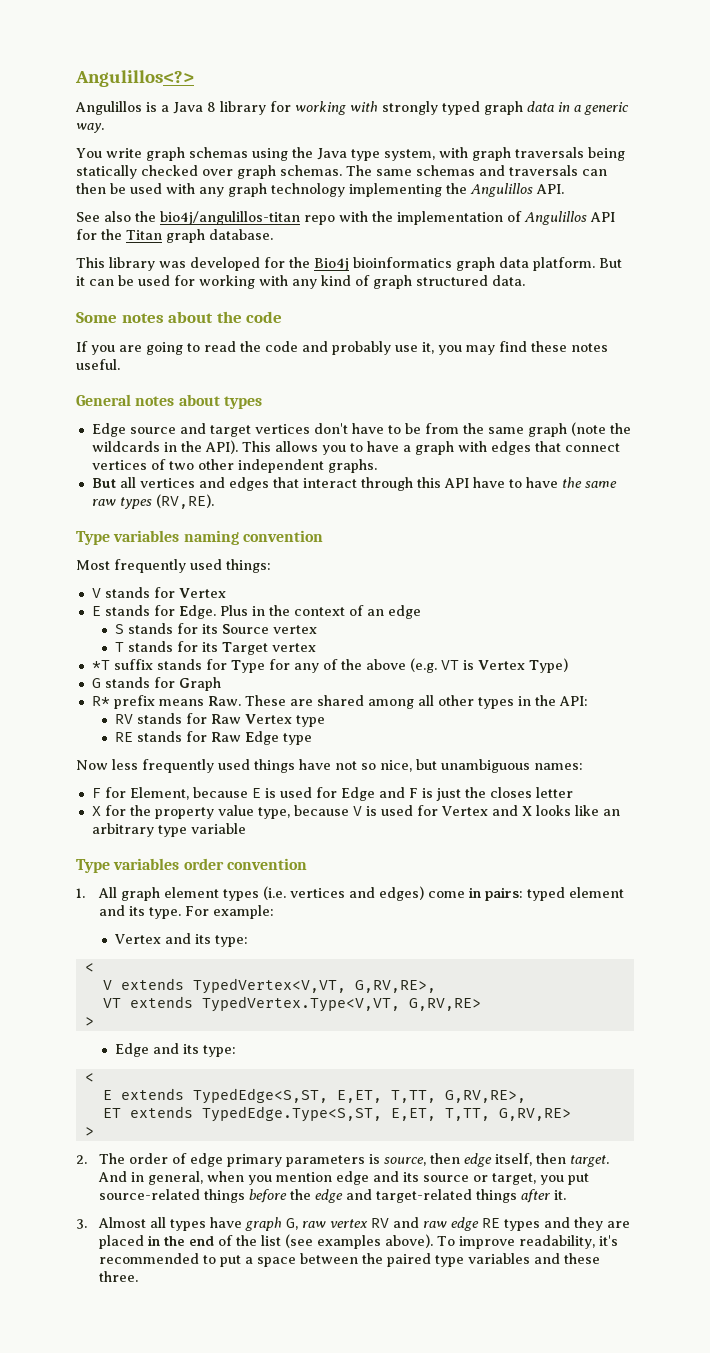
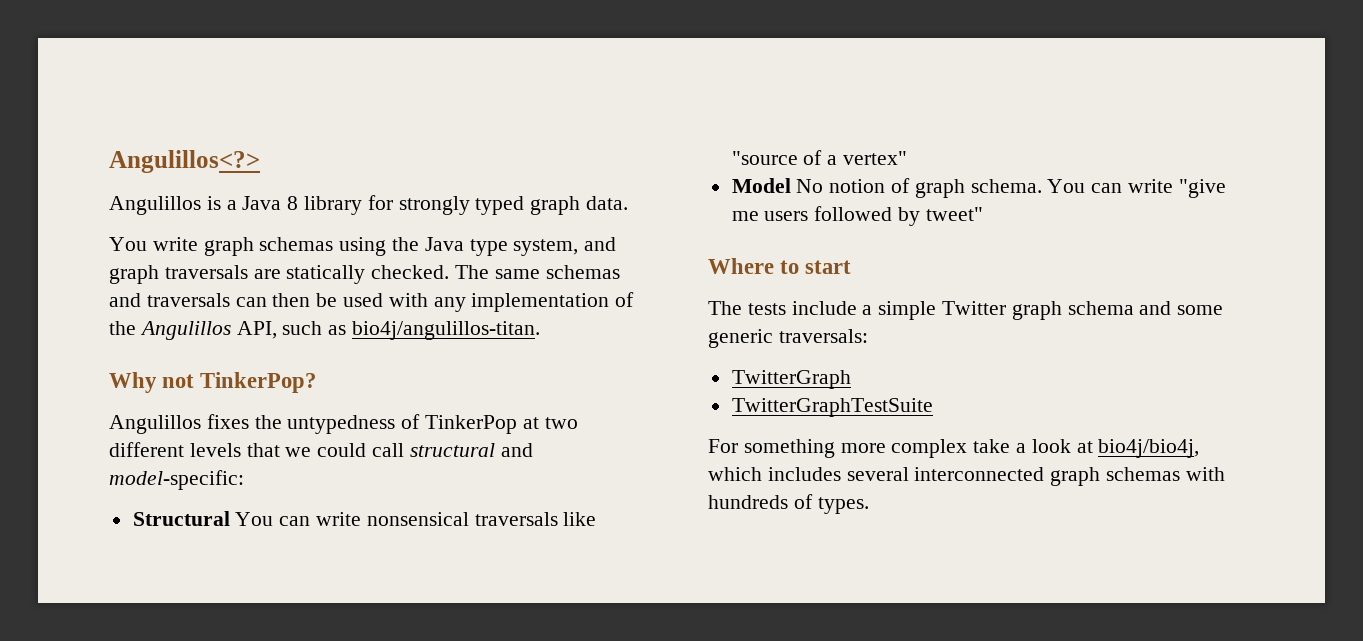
- Angulillos is a Java 8 library for working with strongly typed graph data in a generic way.
+ Angulillos is a Java 8 library for strongly typed graph data.
- You write graph schemas using the Java type system, with graph traversals being statically checked over graph schemas.
+ You write graph schemas using the Java type system, and graph traversals are statically checked.
- The same schemas and traversals can then be used with any graph technology implementing the Angulillos API.
- See also the bio4j/angulillos-titan repo with the implementation of Angulillos API for the Titan graph database.
- This library was developed for the Bio4j bioinformatics graph data platform. But it can be used for working with any kind of graph structured data.
- Some notes about the code
- If you are going to read the code and probably use it, you may find these notes useful.
- General notes about types
- Edge source and target vertices don't have to be from the same graph (note the wildcards in the API). This allows you to have a graph with edges that connect vertices of two other independent graphs.
- But all vertices and edges that interact through this API have to have the same raw types (RV,RE).
- Type variables naming convention
- Most frequently used things:
- V stands for Vertex
- E stands for Edge. Plus in the context of an edge
- S stands for its Source vertex
- T stands for its Target vertex
- *T suffix stands for Type for any of the above (e.g. VT is Vertex Type)
- G stands for Graph
- R* prefix means Raw. These are shared among all other types in the API:
- RV stands for Raw Vertex type
- RE stands for Raw Edge type
- Now less frequently used things have not so nice, but unambiguous names:
- F for Element, because E is used for Edge and F is just the closes letter
- X for the property value type, because V is used for Vertex and X looks like an arbitrary type variable
- Type variables order convention
- 1. All graph element types (i.e. vertices and edges) come in pairs: typed element and its type. For example:
- Vertex and its type:
- <
- V extends TypedVertex<V,VT, G,RV,RE>,
- VT extends TypedVertex.Type<V,VT, G,RV,RE>
- >
- Edge and its type:
- <
- E extends TypedEdge<S,ST, E,ET, T,TT, G,RV,RE>,
- ET extends TypedEdge.Type<S,ST, E,ET, T,TT, G,RV,RE>
- >
- 2. The order of edge primary parameters is source, then edge itself, then target. And in general, when you mention edge and its source or target, you put source-related things before the edge and target-related things after it.
- 3. Almost all types have graph G, raw vertex RV and raw edge RE types and they are placed in the end of the list (see examples above). To improve readability, it's recommended to put a space between the paired type variables and these three.
+ The same schemas and traversals can then be used with any implementation of the Angulillos API, such as bio4j/angulillos-titan.
+ Why not TinkerPop?
+ Angulillos fixes the untypedness of TinkerPop at two different levels that we could call structural and model-specific:
+ Structural You can write nonsensical traversals like "source of a vertex"
+ Model No notion of graph schema. You can write "give me users followed by tweet"
+ Where to start
+ The tests include a simple Twitter graph schema and some generic traversals:
+ TwitterGraph
+ TwitterGraphTestSuite
+ For something more complex take a look at bio4j/bio4j, which includes several interconnected graph schemas with hundreds of types.

